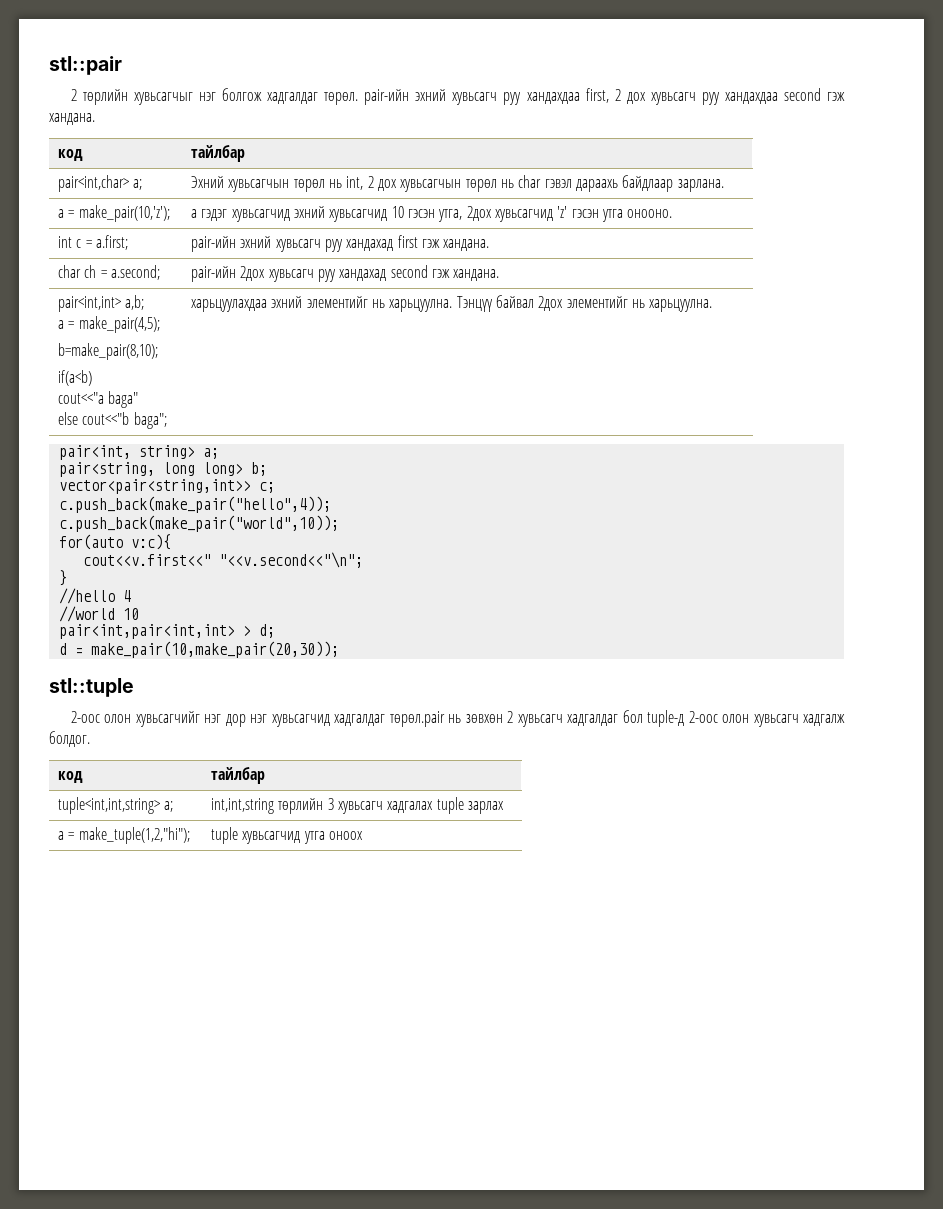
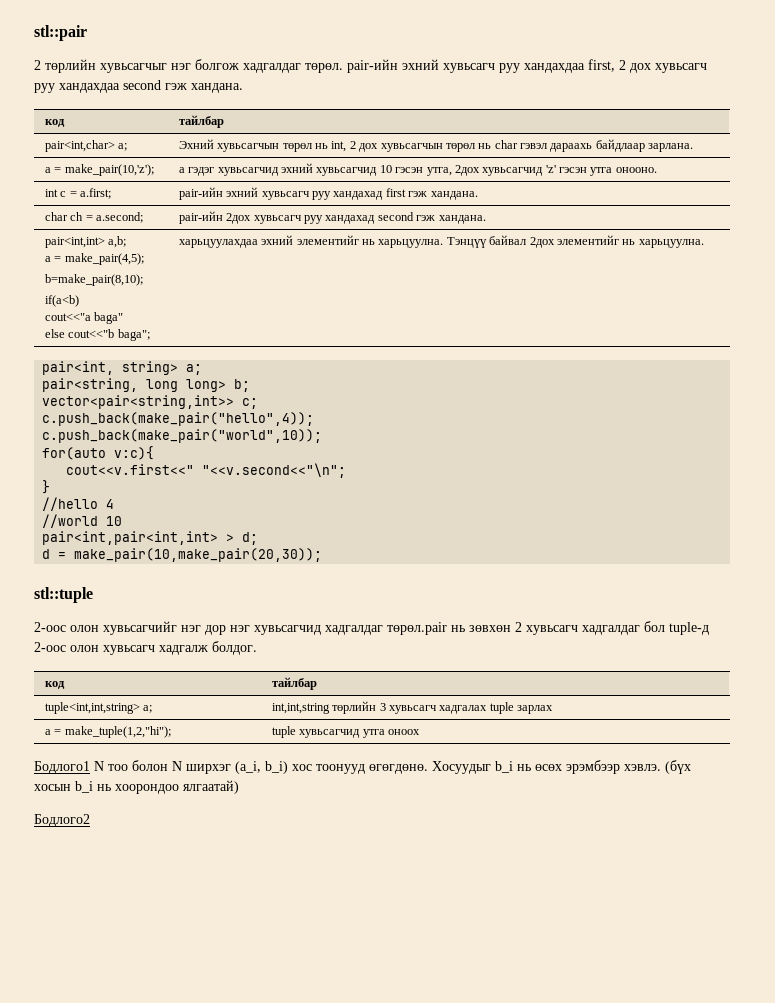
+ Бодлого1 N тоо болон N ширхэг (a_i, b_i) хос тоонууд өгөгдөнө. Хосуудыг b_i нь өсөх эрэмбээр хэвлэ. (бүх хосын b_i нь хоорондоо ялгаатай)
+ Бодлого2

